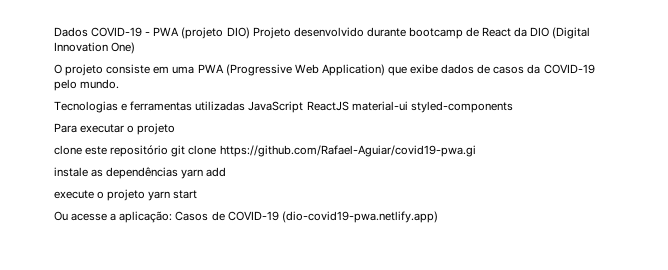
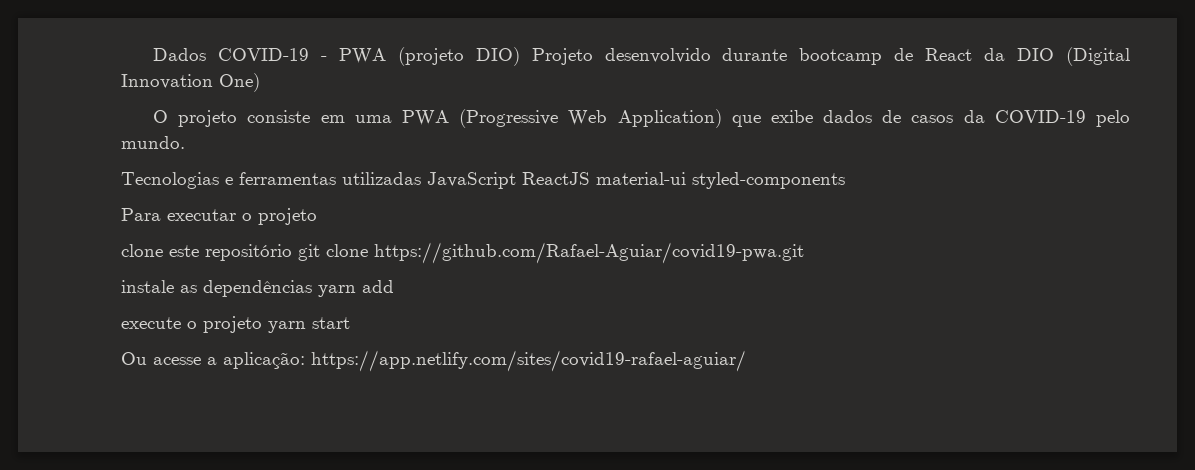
- clone este repositório git clone https://github.com/Rafael-Aguiar/covid19-pwa.gi
+ clone este repositório git clone https://github.com/Rafael-Aguiar/covid19-pwa.git
- Ou acesse a aplicação: Casos de COVID-19 (dio-covid19-pwa.netlify.app)
+ Ou acesse a aplicação: https://app.netlify.com/sites/covid19-rafael-aguiar/

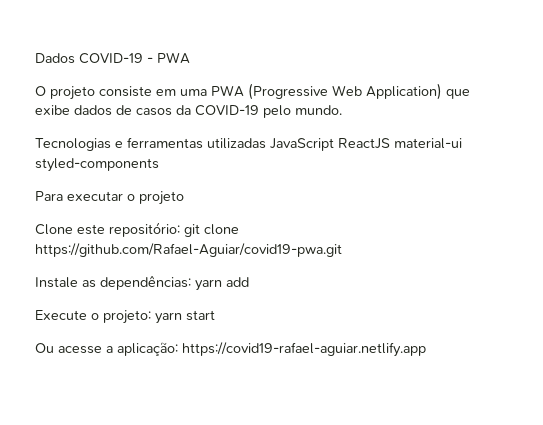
- Dados COVID-19 - PWA (projeto DIO) Projeto desenvolvido durante bootcamp de React da DIO (Digital Innovation One)
+ Dados COVID-19 - PWA
- clone este repositório git clone https://github.com/Rafael-Aguiar/covid19-pwa.git
+ Clone este repositório: git clone https://github.com/Rafael-Aguiar/covid19-pwa.git
- instale as dependências yarn add
+ Instale as dependências: yarn add
- execute o projeto yarn start
+ Execute o projeto: yarn start
- Ou acesse a aplicação: https://app.netlify.com/sites/covid19-rafael-aguiar/
+ Ou acesse a aplicação: https://covid19-rafael-aguiar.netlify.app

